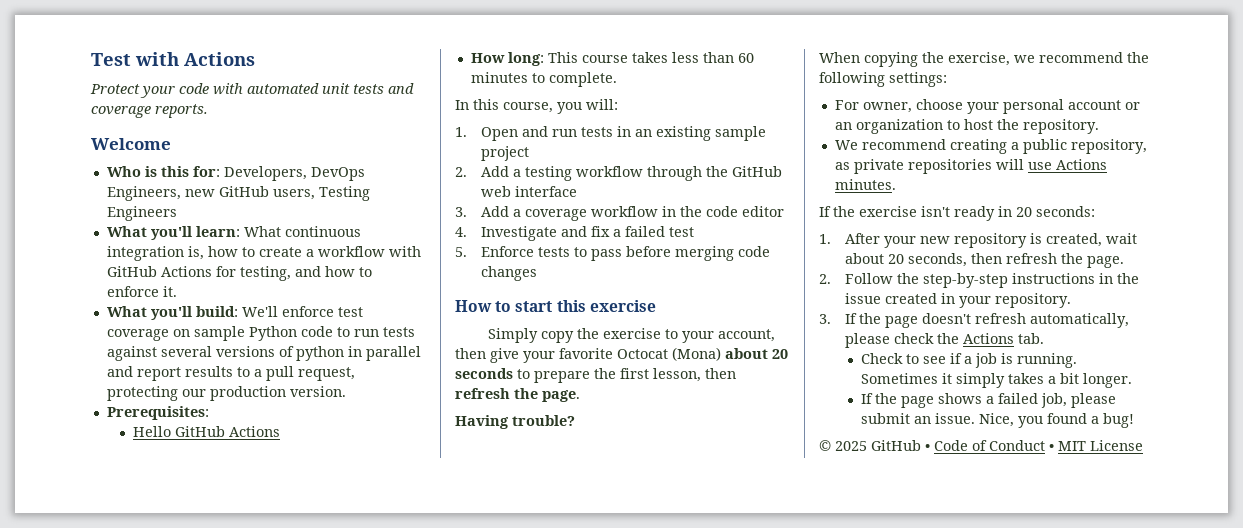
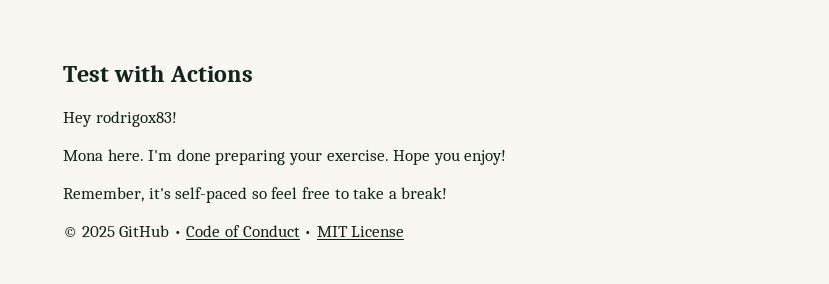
- Protect your code with automated unit tests and coverage reports.
- Welcome
- Who is this for: Developers, DevOps Engineers, new GitHub users, Testing Engineers
- What you'll learn: What continuous integration is, how to create a workflow with GitHub Actions for testing, and how to enforce it.
- What you'll build: We'll enforce test coverage on sample Python code to run tests against several versions of python in parallel and report results to a pull request, protecting our production version.
- Prerequisites:
- Hello GitHub Actions
- How long: This course takes less than 60 minutes to complete.
- In this course, you will:
- 1. Open and run tests in an existing sample project
- 2. Add a testing workflow through the GitHub web interface
- 3. Add a coverage workflow in the code editor
- 4. Investigate and fix a failed test
- 5. Enforce tests to pass before merging code changes
- How to start this exercise
- Simply copy the exercise to your account, then give your favorite Octocat (Mona) about 20 seconds to prepare the first lesson, then refresh the page.
- Having trouble?
- When copying the exercise, we recommend the following settings:
- For owner, choose your personal account or an organization to host the repository.
- We recommend creating a public repository, as private repositories will use Actions minutes.
- If the exercise isn't ready in 20 seconds:
- 1. After your new repository is created, wait about 20 seconds, then refresh the page.
- 2. Follow the step-by-step instructions in the issue created in your repository.
- 3. If the page doesn't refresh automatically, please check the Actions tab.
- Check to see if a job is running. Sometimes it simply takes a bit longer.
- If the page shows a failed job, please submit an issue. Nice, you found a bug!
+ Hey rodrigox83!
+ Mona here. I'm done preparing your exercise. Hope you enjoy!
+ Remember, it's self-paced so feel free to take a break!

